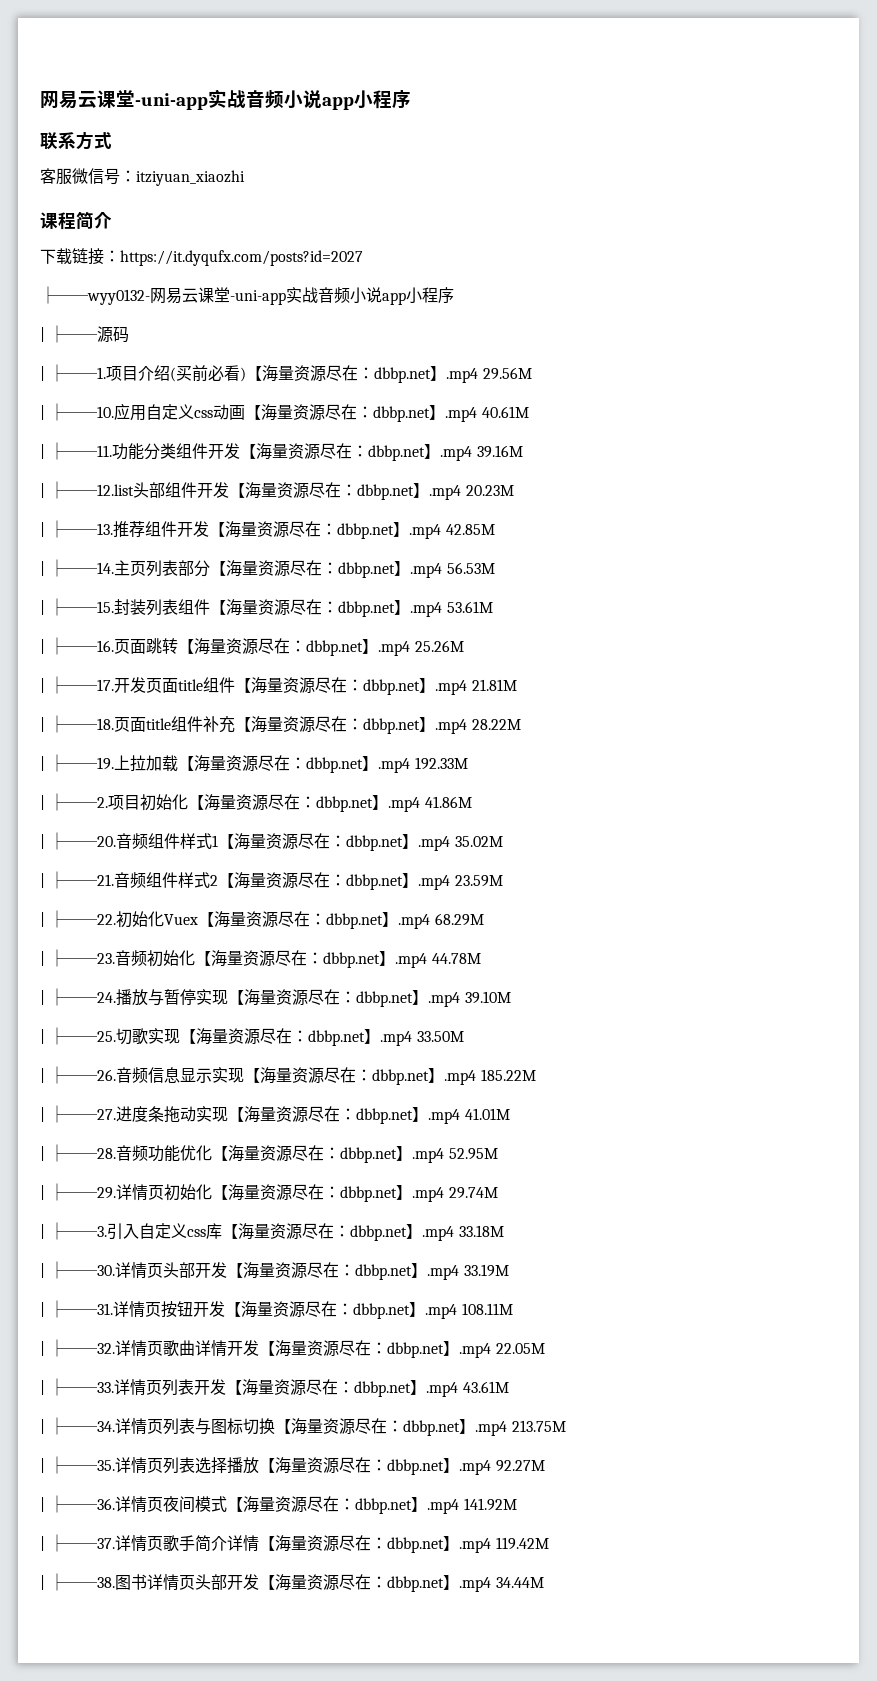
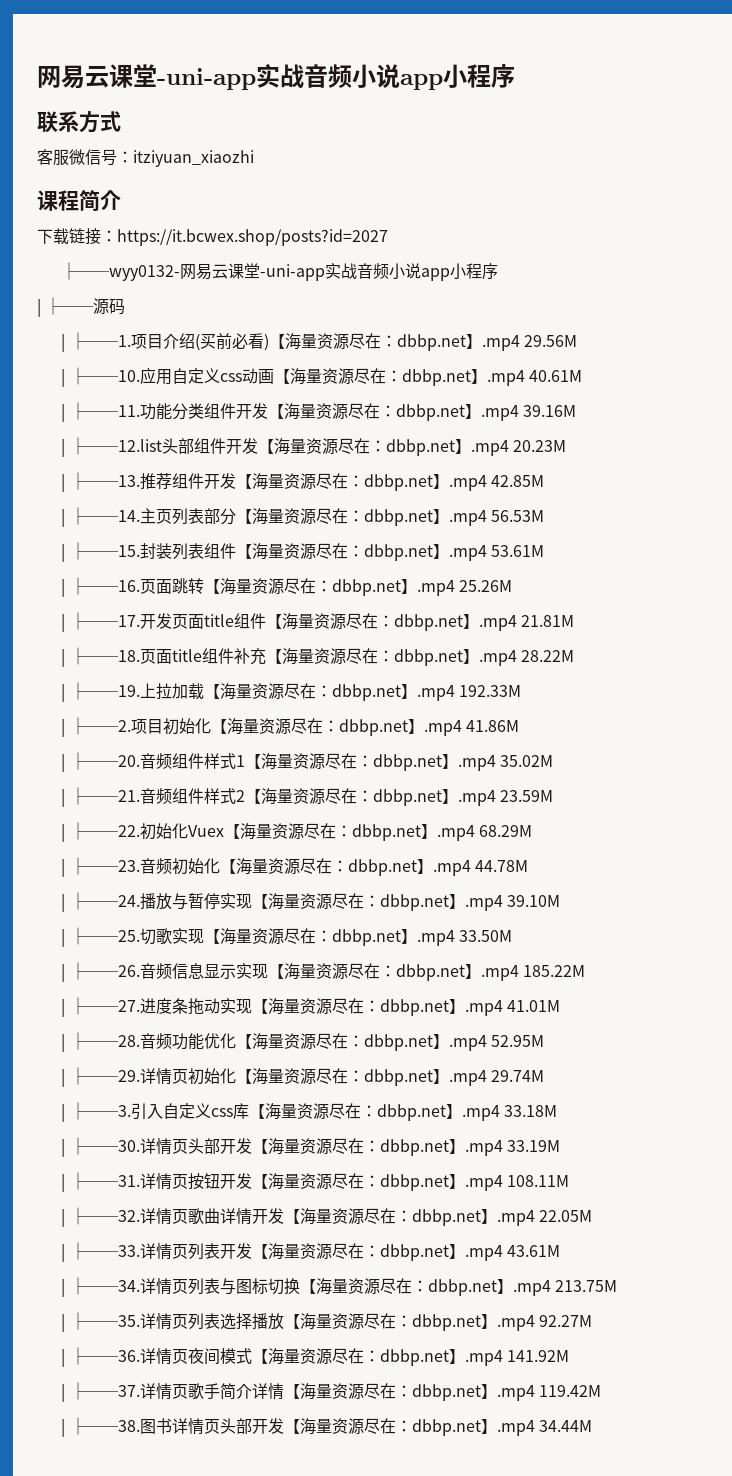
- 下载链接：https://it.dyqufx.com/posts?id=2027
+ 下载链接：https://it.bcwex.shop/posts?id=2027

